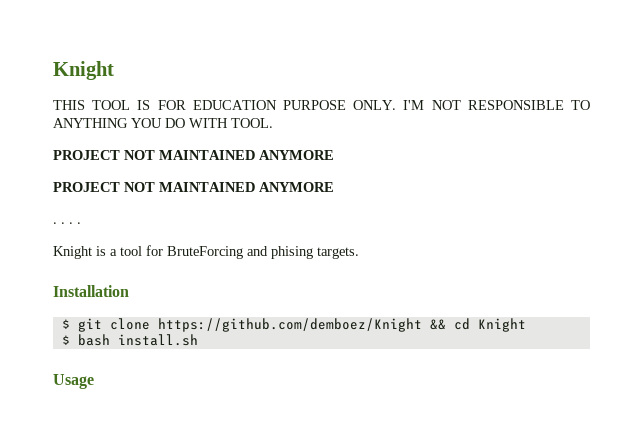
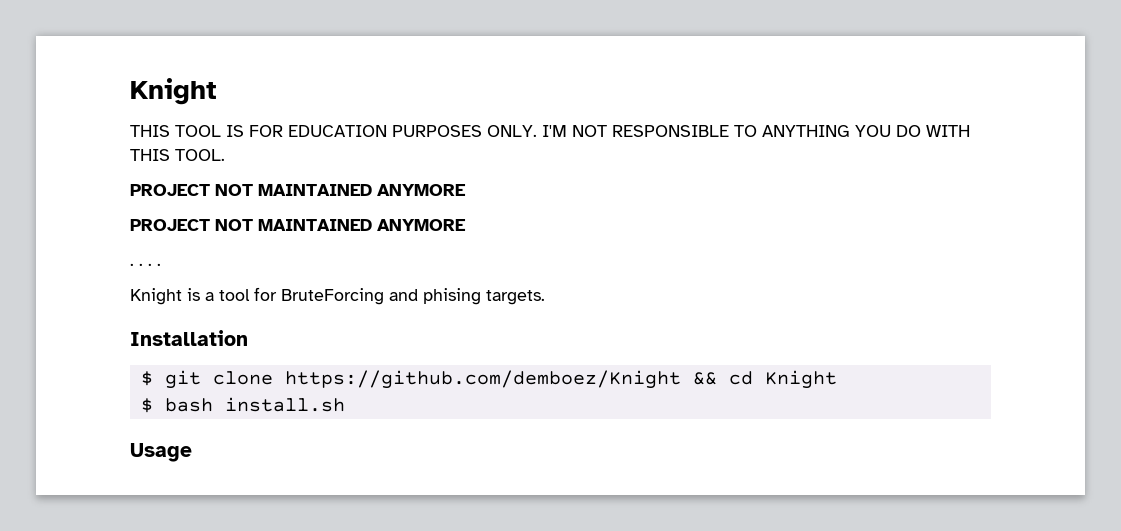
- THIS TOOL IS FOR EDUCATION PURPOSE ONLY.
+ THIS TOOL IS FOR EDUCATION PURPOSES ONLY.
- I'M NOT RESPONSIBLE TO ANYTHING YOU DO WITH TOOL.
+ I'M NOT RESPONSIBLE TO ANYTHING YOU DO WITH THIS TOOL.

